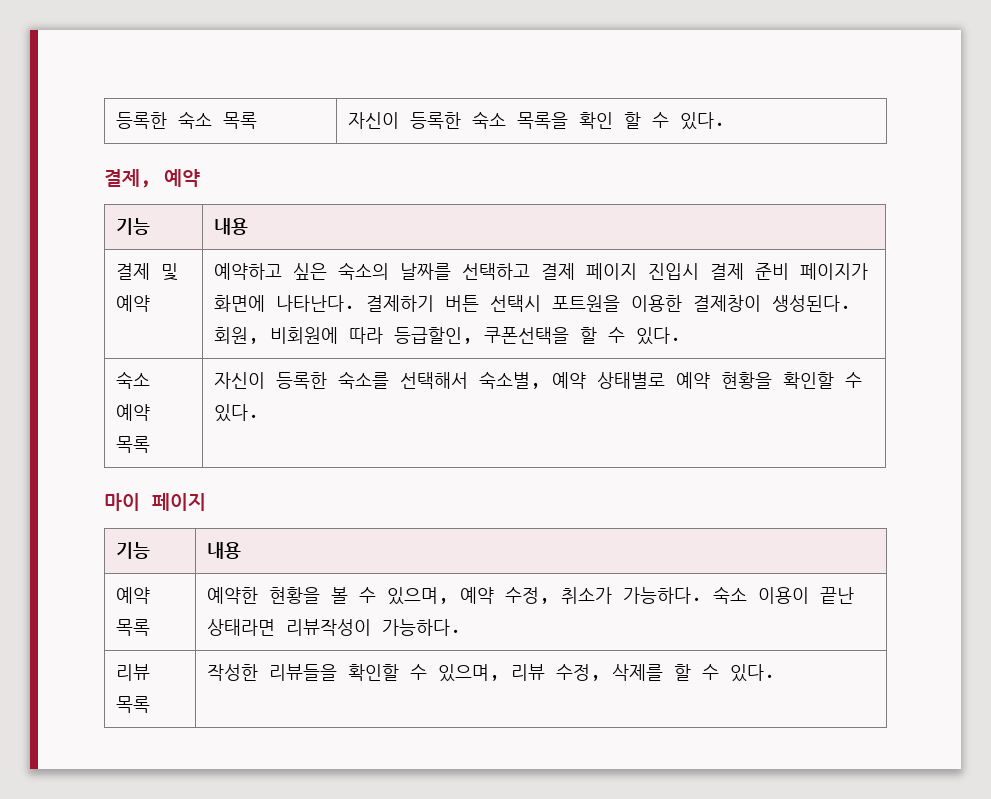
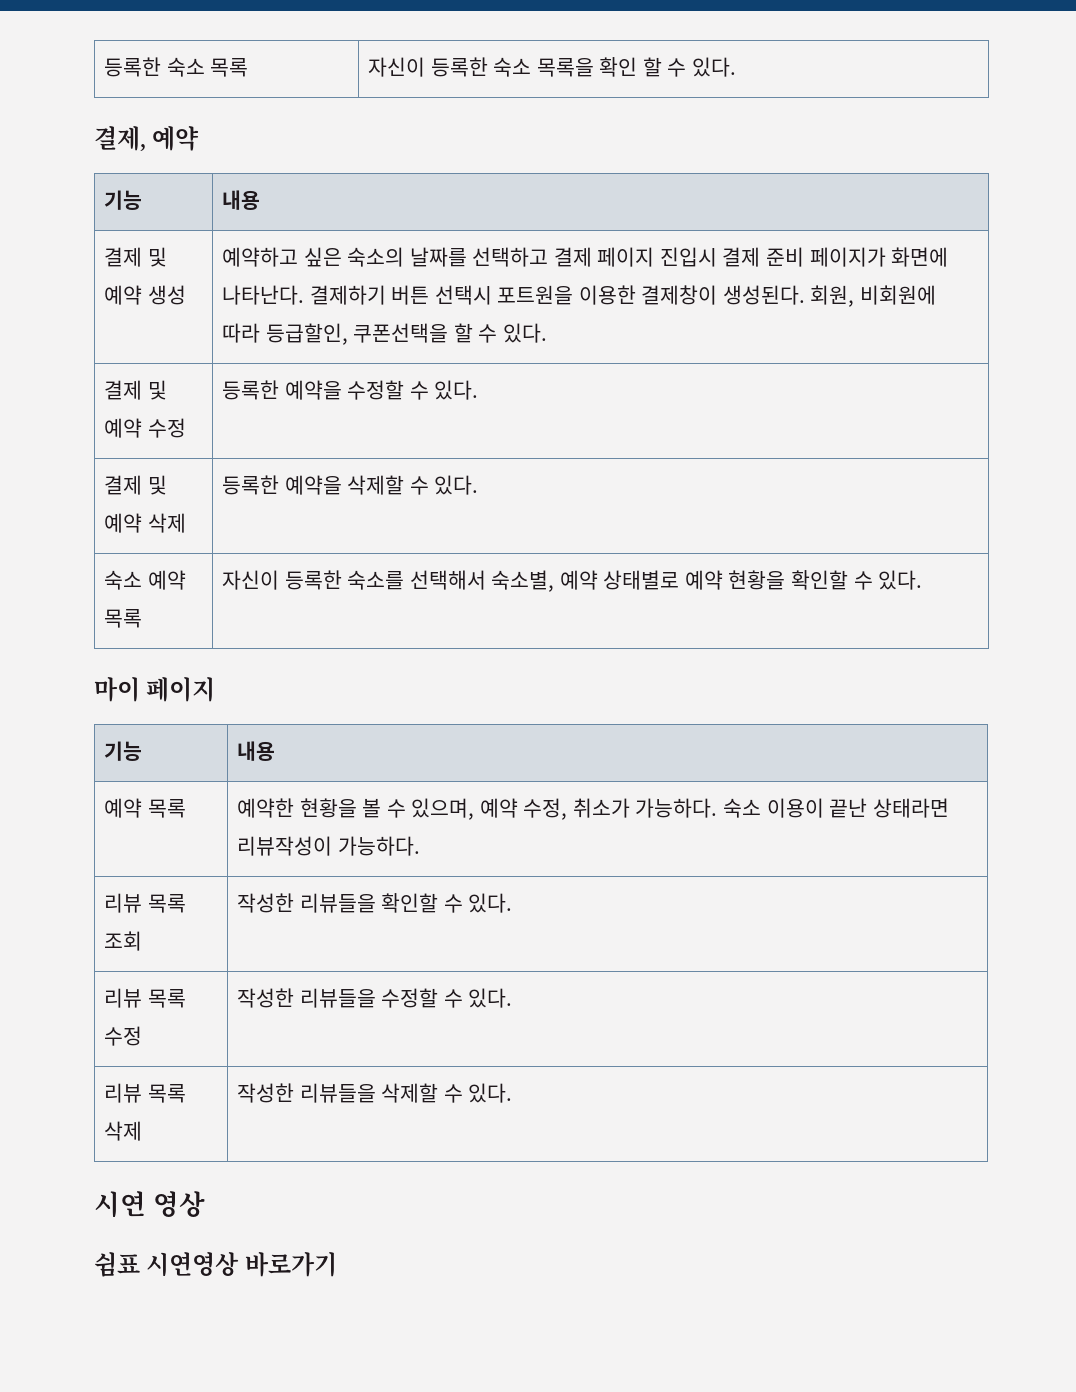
- 결제 및 예약 | 예약하고 싶은 숙소의 날짜를 선택하고 결제 페이지 진입시 결제 준비 페이지가 화면에 나타난다. 결제하기 버튼 선택시 포트원을 이용한 결제창이 생성된다. 회원, 비회원에 따라 등급할인, 쿠폰선택을 할 수 있다.
+ 결제 및 예약 생성 | 예약하고 싶은 숙소의 날짜를 선택하고 결제 페이지 진입시 결제 준비 페이지가 화면에 나타난다. 결제하기 버튼 선택시 포트원을 이용한 결제창이 생성된다. 회원, 비회원에 따라 등급할인, 쿠폰선택을 할 수 있다.
+ 결제 및 예약 수정 | 등록한 예약을 수정할 수 있다.
+ 결제 및 예약 삭제 | 등록한 예약을 삭제할 수 있다.
- 리뷰 목록 | 작성한 리뷰들을 확인할 수 있으며, 리뷰 수정, 삭제를 할 수 있다.
+ 리뷰 목록 조회 | 작성한 리뷰들을 확인할 수 있다.
+ 리뷰 목록 수정 | 작성한 리뷰들을 수정할 수 있다.
+ 리뷰 목록 삭제 | 작성한 리뷰들을 삭제할 수 있다.
+ 시연 영상
+ 쉼표 시연영상 바로가기

